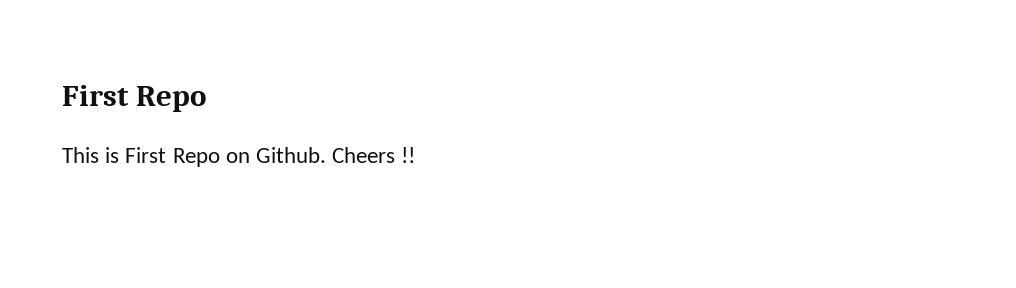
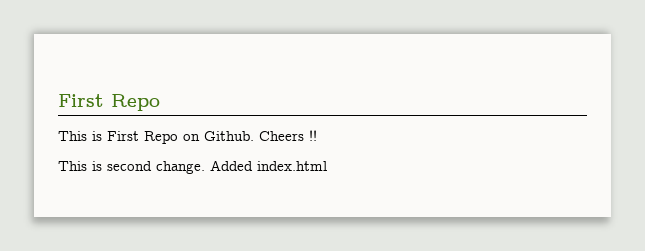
+ This is second change. Added index.html

